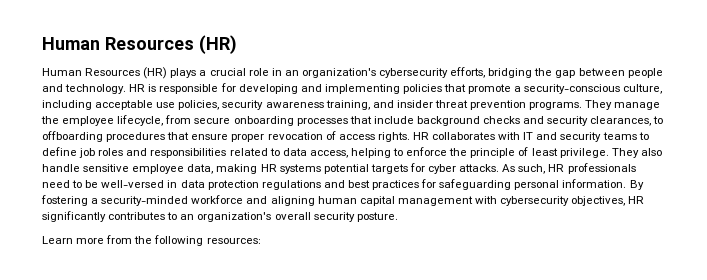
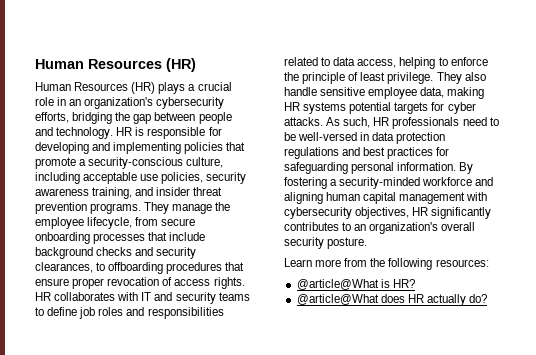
+ @article@What is HR?
+ @article@What does HR actually do?

